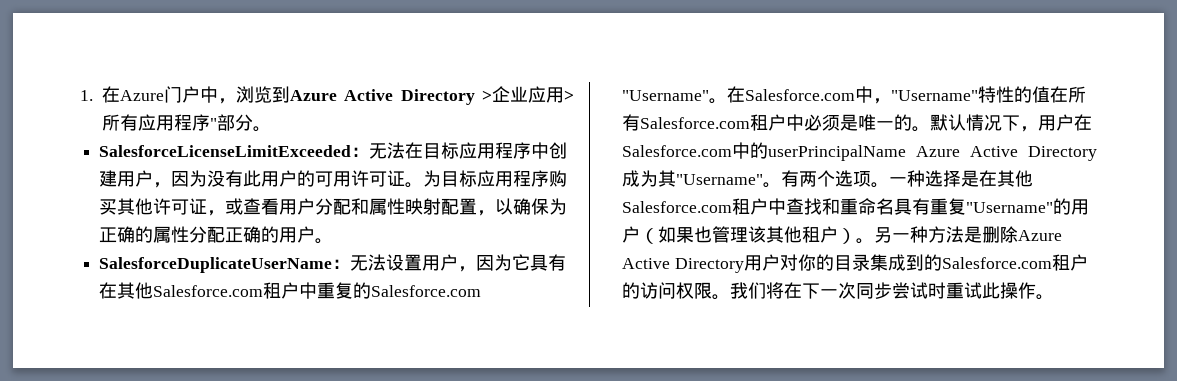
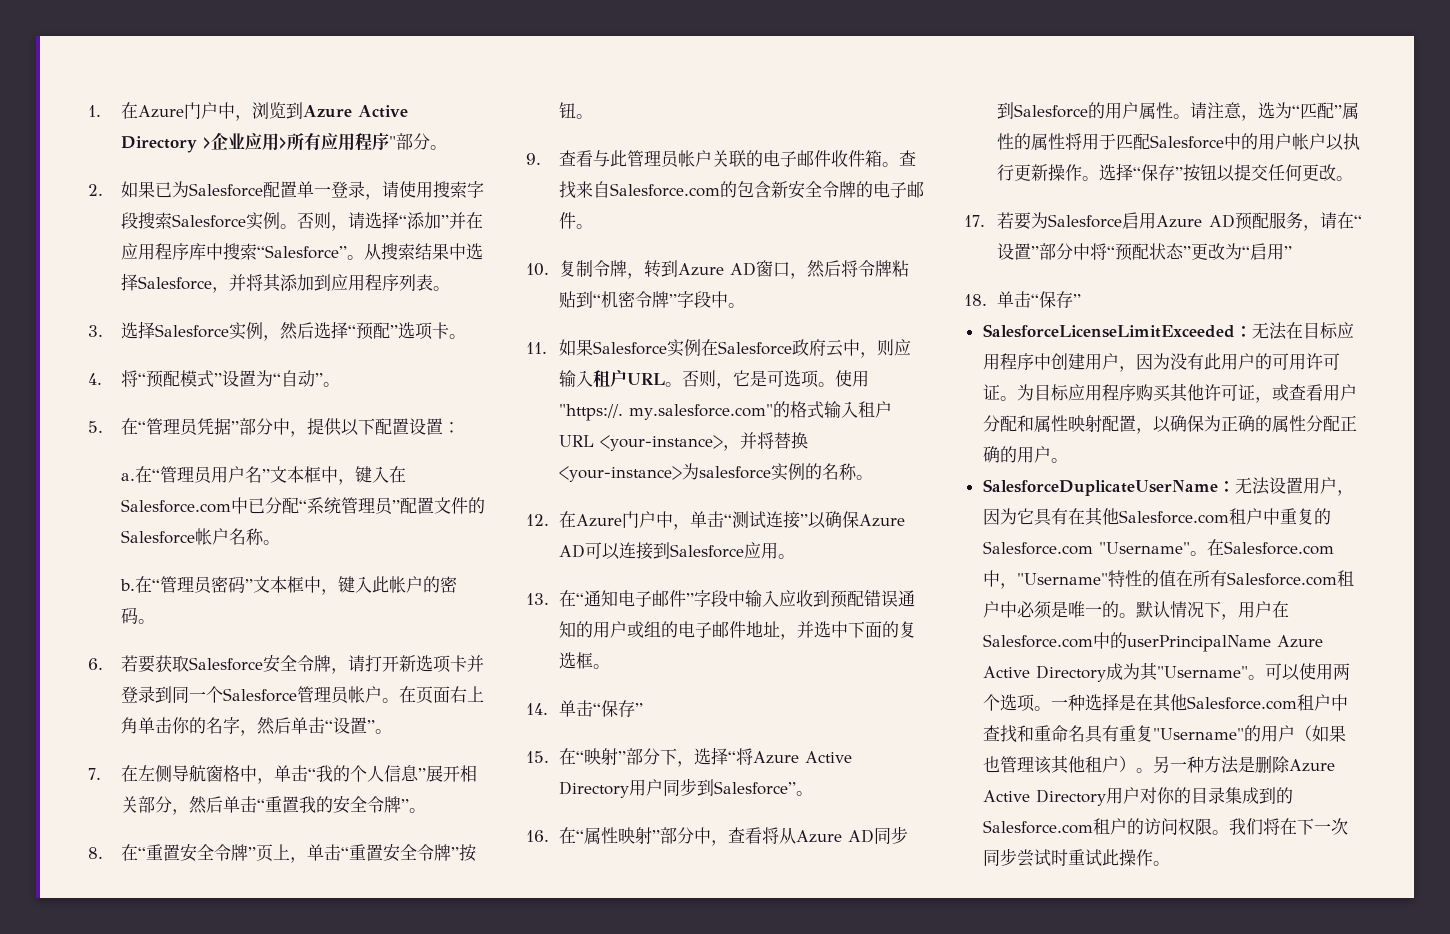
+ 2.如果已为Salesforce配置单一登录，请使用搜索字段搜索Salesforce实例。否则，请选择“添加”并在应用程序库中搜索“Salesforce”。从搜索结果中选择Salesforce，并将其添加到应用程序列表。
+ 3.选择Salesforce实例，然后选择“预配”选项卡。
+ 4.将“预配模式”设置为“自动”。
+ 5.在“管理员凭据”部分中，提供以下配置设置：
+ a.在“管理员用户名”文本框中，键入在Salesforce.com中已分配“系统管理员”配置文件的Salesforce帐户名称。
+ b.在“管理员密码”文本框中，键入此帐户的密码。
+ 6.若要获取Salesforce安全令牌，请打开新选项卡并登录到同一个Salesforce管理员帐户。在页面右上角单击你的名字，然后单击“设置”。
+ 7.在左侧导航窗格中，单击“我的个人信息”展开相关部分，然后单击“重置我的安全令牌”。
+ 8.在“重置安全令牌”页上，单击“重置安全令牌”按钮。
+ 9.查看与此管理员帐户关联的电子邮件收件箱。查找来自Salesforce.com的包含新安全令牌的电子邮件。
+ 10.复制令牌，转到Azure AD窗口，然后将令牌粘贴到“机密令牌”字段中。
+ 11.如果Salesforce实例在Salesforce政府云中，则应输入租户URL。否则，它是可选项。使用"https://. my.salesforce.com"的格式输入租户URL <your-instance>，并将替换<your-instance>为salesforce实例的名称。
+ 12.在Azure门户中，单击“测试连接”以确保Azure AD可以连接到Salesforce应用。
+ 13.在“通知电子邮件”字段中输入应收到预配错误通知的用户或组的电子邮件地址，并选中下面的复选框。
+ 14.单击“保存”
+ 15.在“映射”部分下，选择“将Azure Active Directory用户同步到Salesforce”。
+ 16.在“属性映射”部分中，查看将从Azure AD同步到Salesforce的用户属性。请注意，选为“匹配”属性的属性将用于匹配Salesforce中的用户帐户以执行更新操作。选择“保存”按钮以提交任何更改。
+ 17.若要为Salesforce启用Azure AD预配服务，请在“设置”部分中将“预配状态”更改为“启用”
+ 18.单击“保存”
- 有两个选项。
+ 可以使用两个选项。

